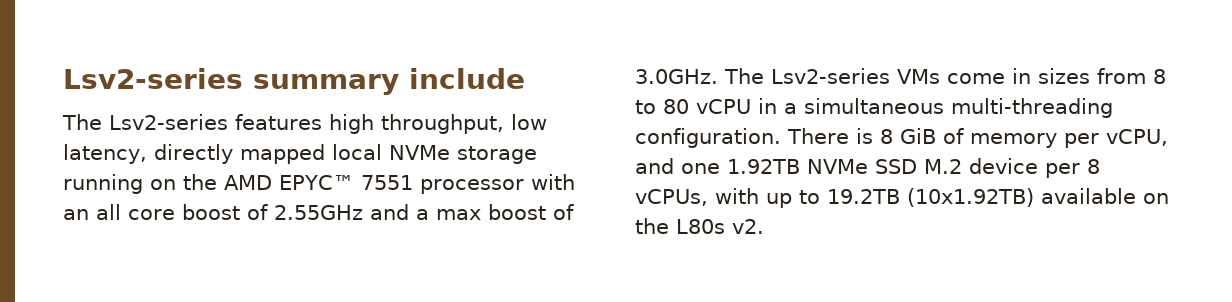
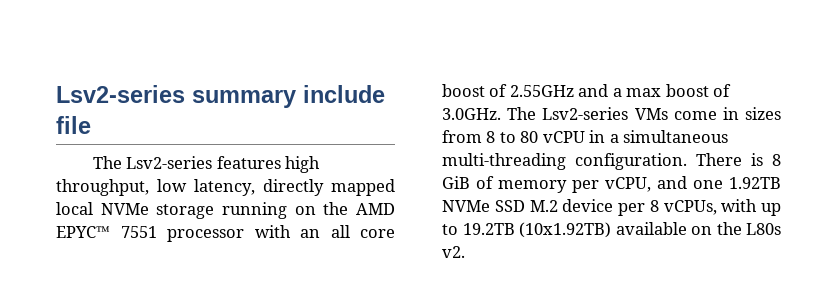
- Lsv2-series summary include
+ Lsv2-series summary include file

